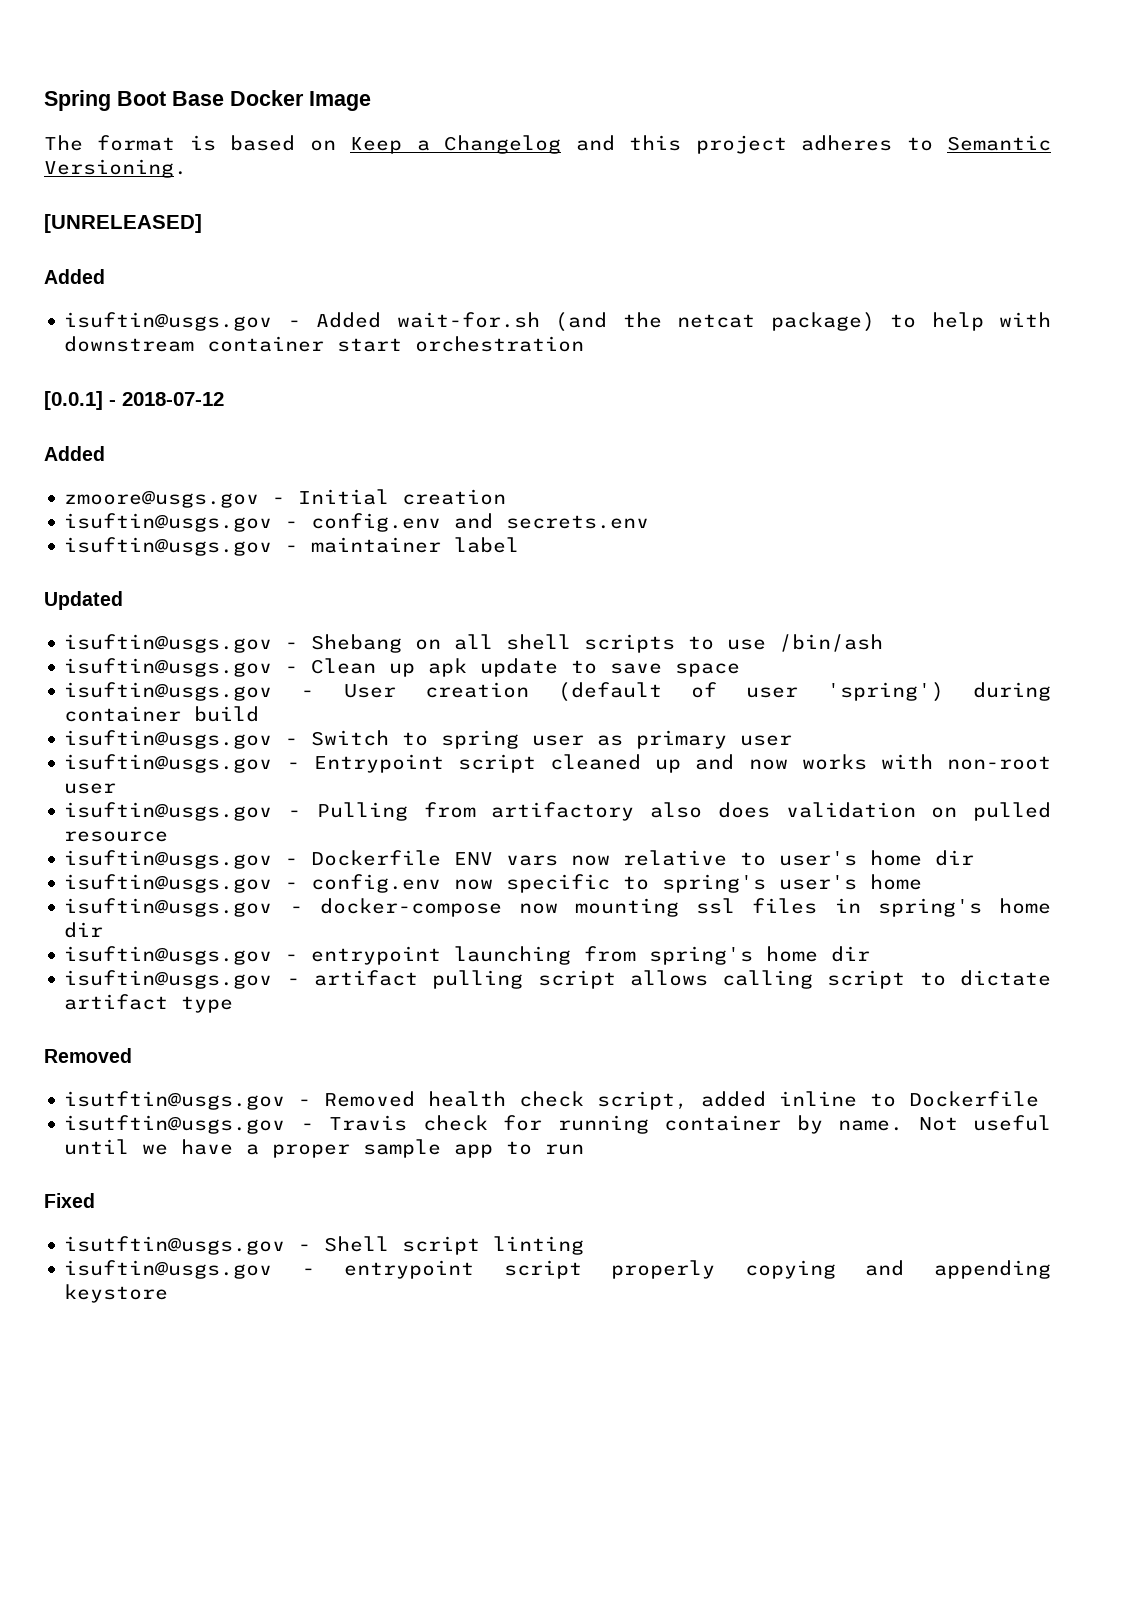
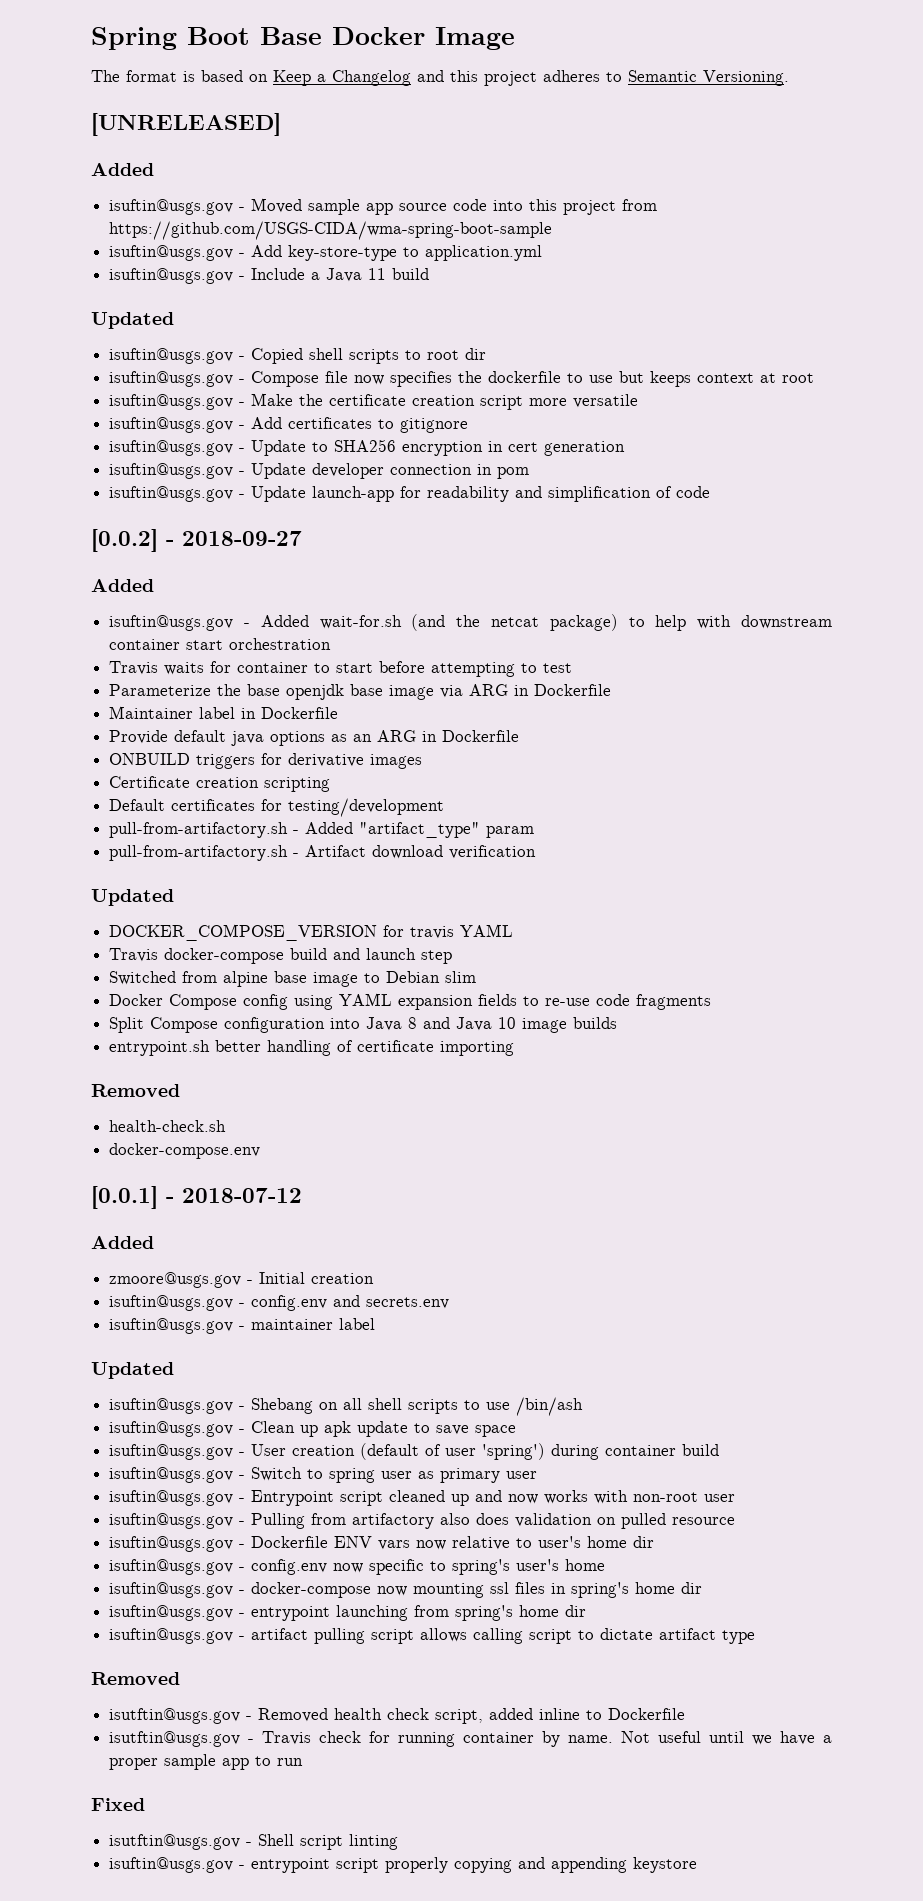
+ isuftin@usgs.gov - Moved sample app source code into this project from https://github.com/USGS-CIDA/wma-spring-boot-sample
+ isuftin@usgs.gov - Add key-store-type to application.yml
+ isuftin@usgs.gov - Include a Java 11 build
+ Updated
+ isuftin@usgs.gov - Copied shell scripts to root dir
+ isuftin@usgs.gov - Compose file now specifies the dockerfile to use but keeps context at root
+ isuftin@usgs.gov - Make the certificate creation script more versatile
+ isuftin@usgs.gov - Add certificates to gitignore
+ isuftin@usgs.gov - Update to SHA256 encryption in cert generation
+ isuftin@usgs.gov - Update developer connection in pom
+ isuftin@usgs.gov - Update launch-app for readability and simplification of code
+ [0.0.2] - 2018-09-27
+ Added
+ Travis waits for container to start before attempting to test
+ Parameterize the base openjdk base image via ARG in Dockerfile
+ Maintainer label in Dockerfile
+ Provide default java options as an ARG in Dockerfile
+ ONBUILD triggers for derivative images
+ Certificate creation scripting
+ Default certificates for testing/development
+ pull-from-artifactory.sh - Added "artifact_type" param
+ pull-from-artifactory.sh - Artifact download verification
+ Updated
+ DOCKER_COMPOSE_VERSION for travis YAML
+ Travis docker-compose build and launch step
+ Switched from alpine base image to Debian slim
+ Docker Compose config using YAML expansion fields to re-use code fragments
+ Split Compose configuration into Java 8 and Java 10 image builds
+ entrypoint.sh better handling of certificate importing
+ Removed
+ health-check.sh
+ docker-compose.env

